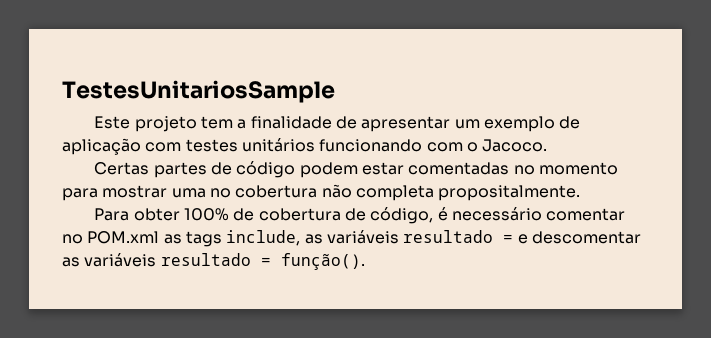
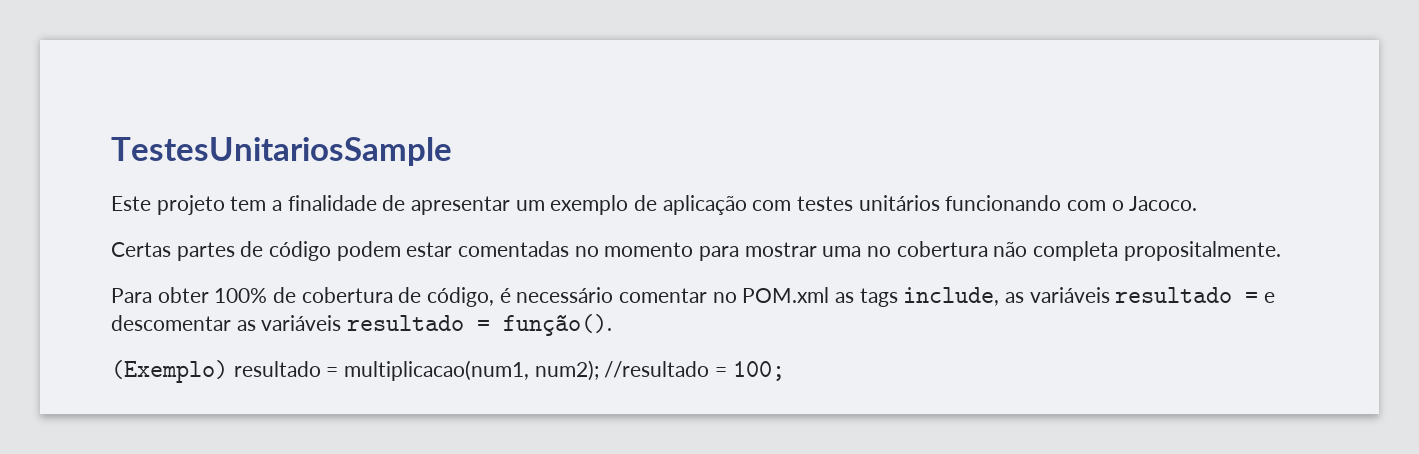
+ (Exemplo) resultado = multiplicacao(num1, num2); //resultado = 100;

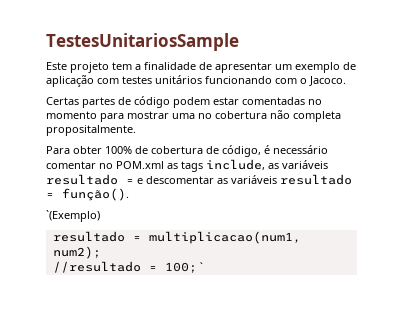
- (Exemplo) resultado = multiplicacao(num1, num2); //resultado = 100;
+ `(Exemplo)
+ resultado = multiplicacao(num1, num2);
+ //resultado = 100;`

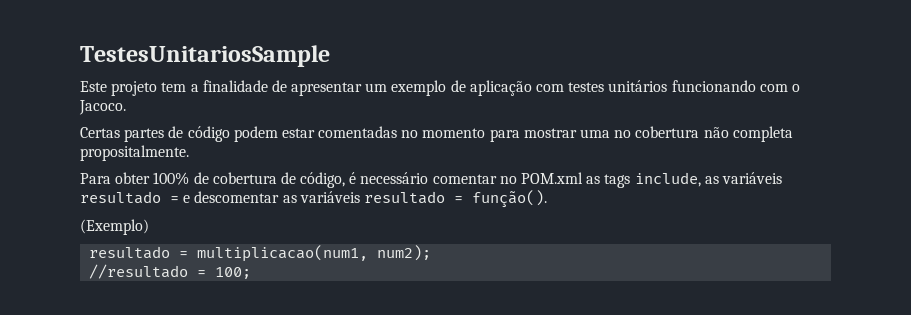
- `(Exemplo)
+ (Exemplo)
- //resultado = 100;`
+ //resultado = 100;

